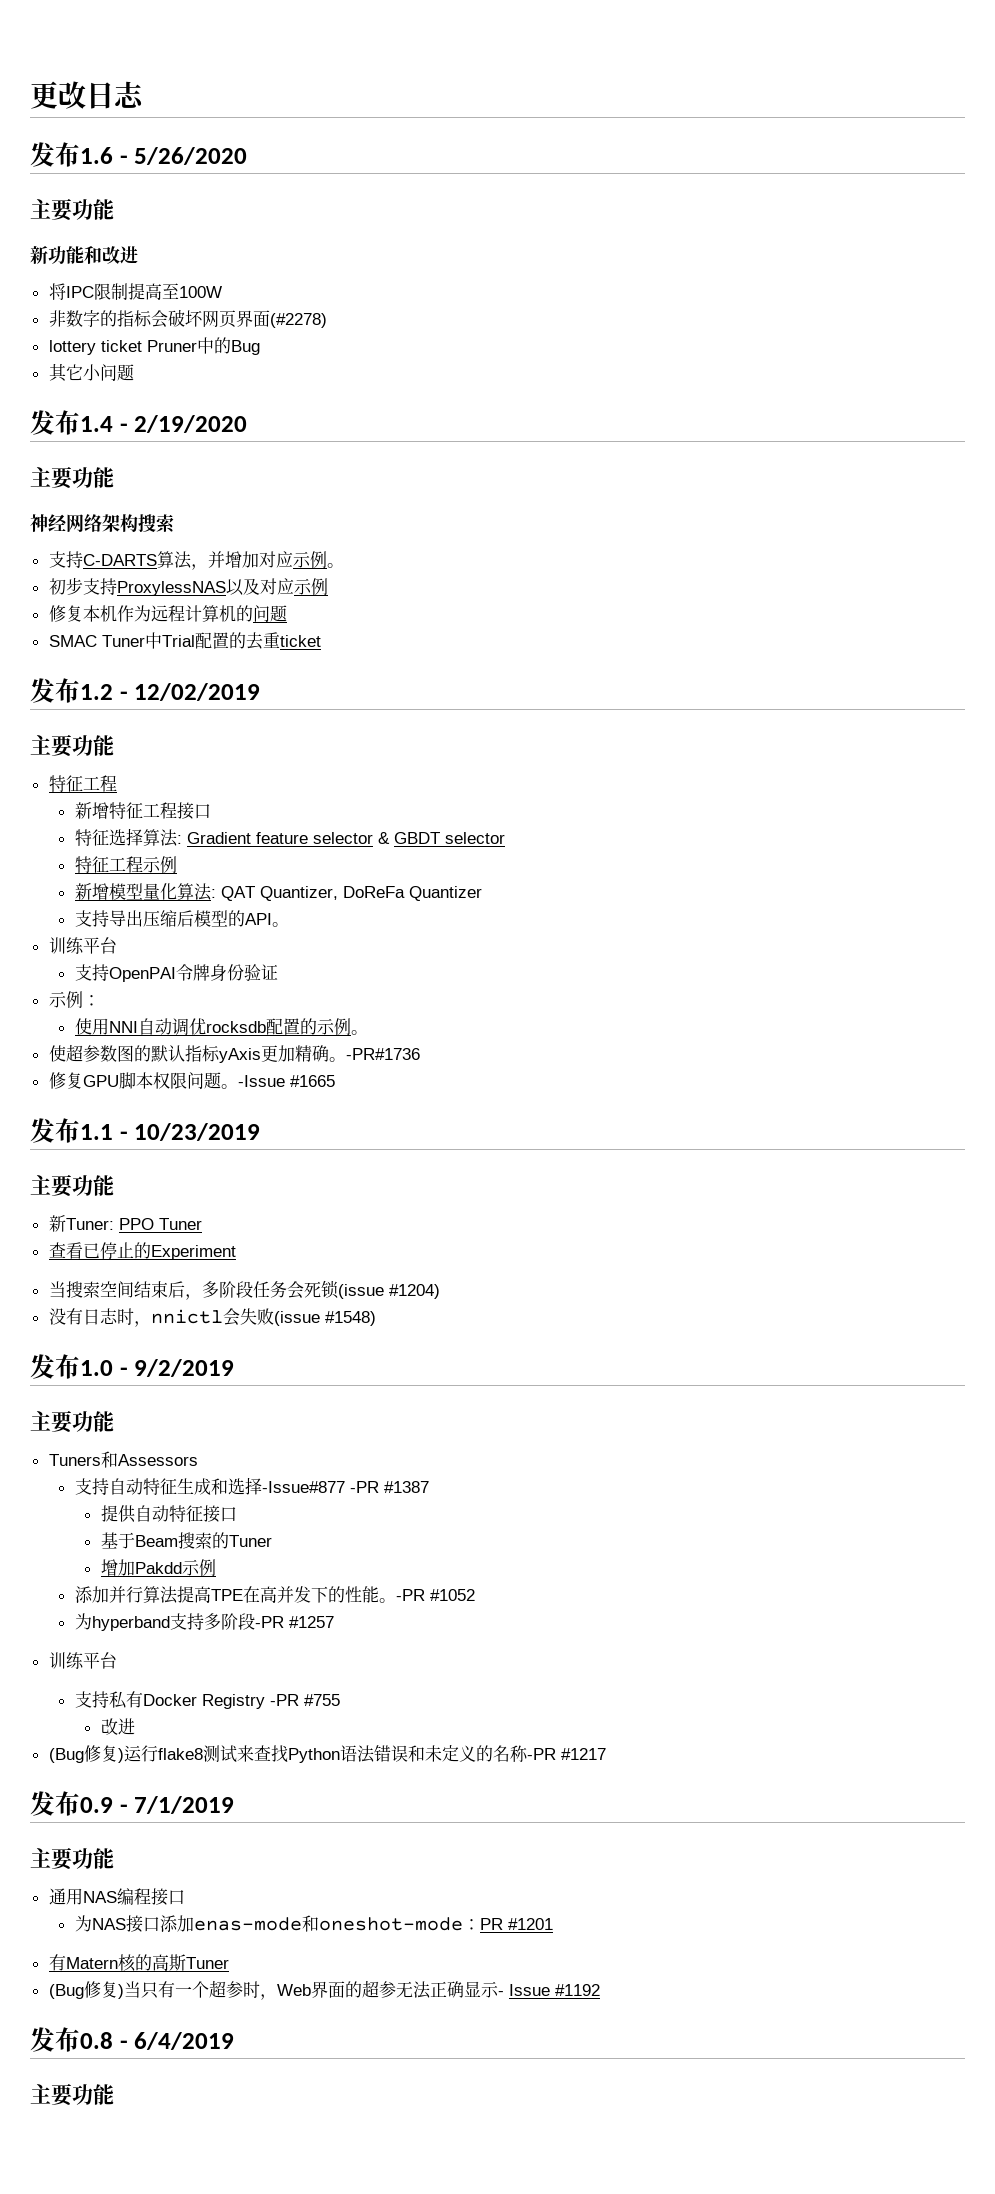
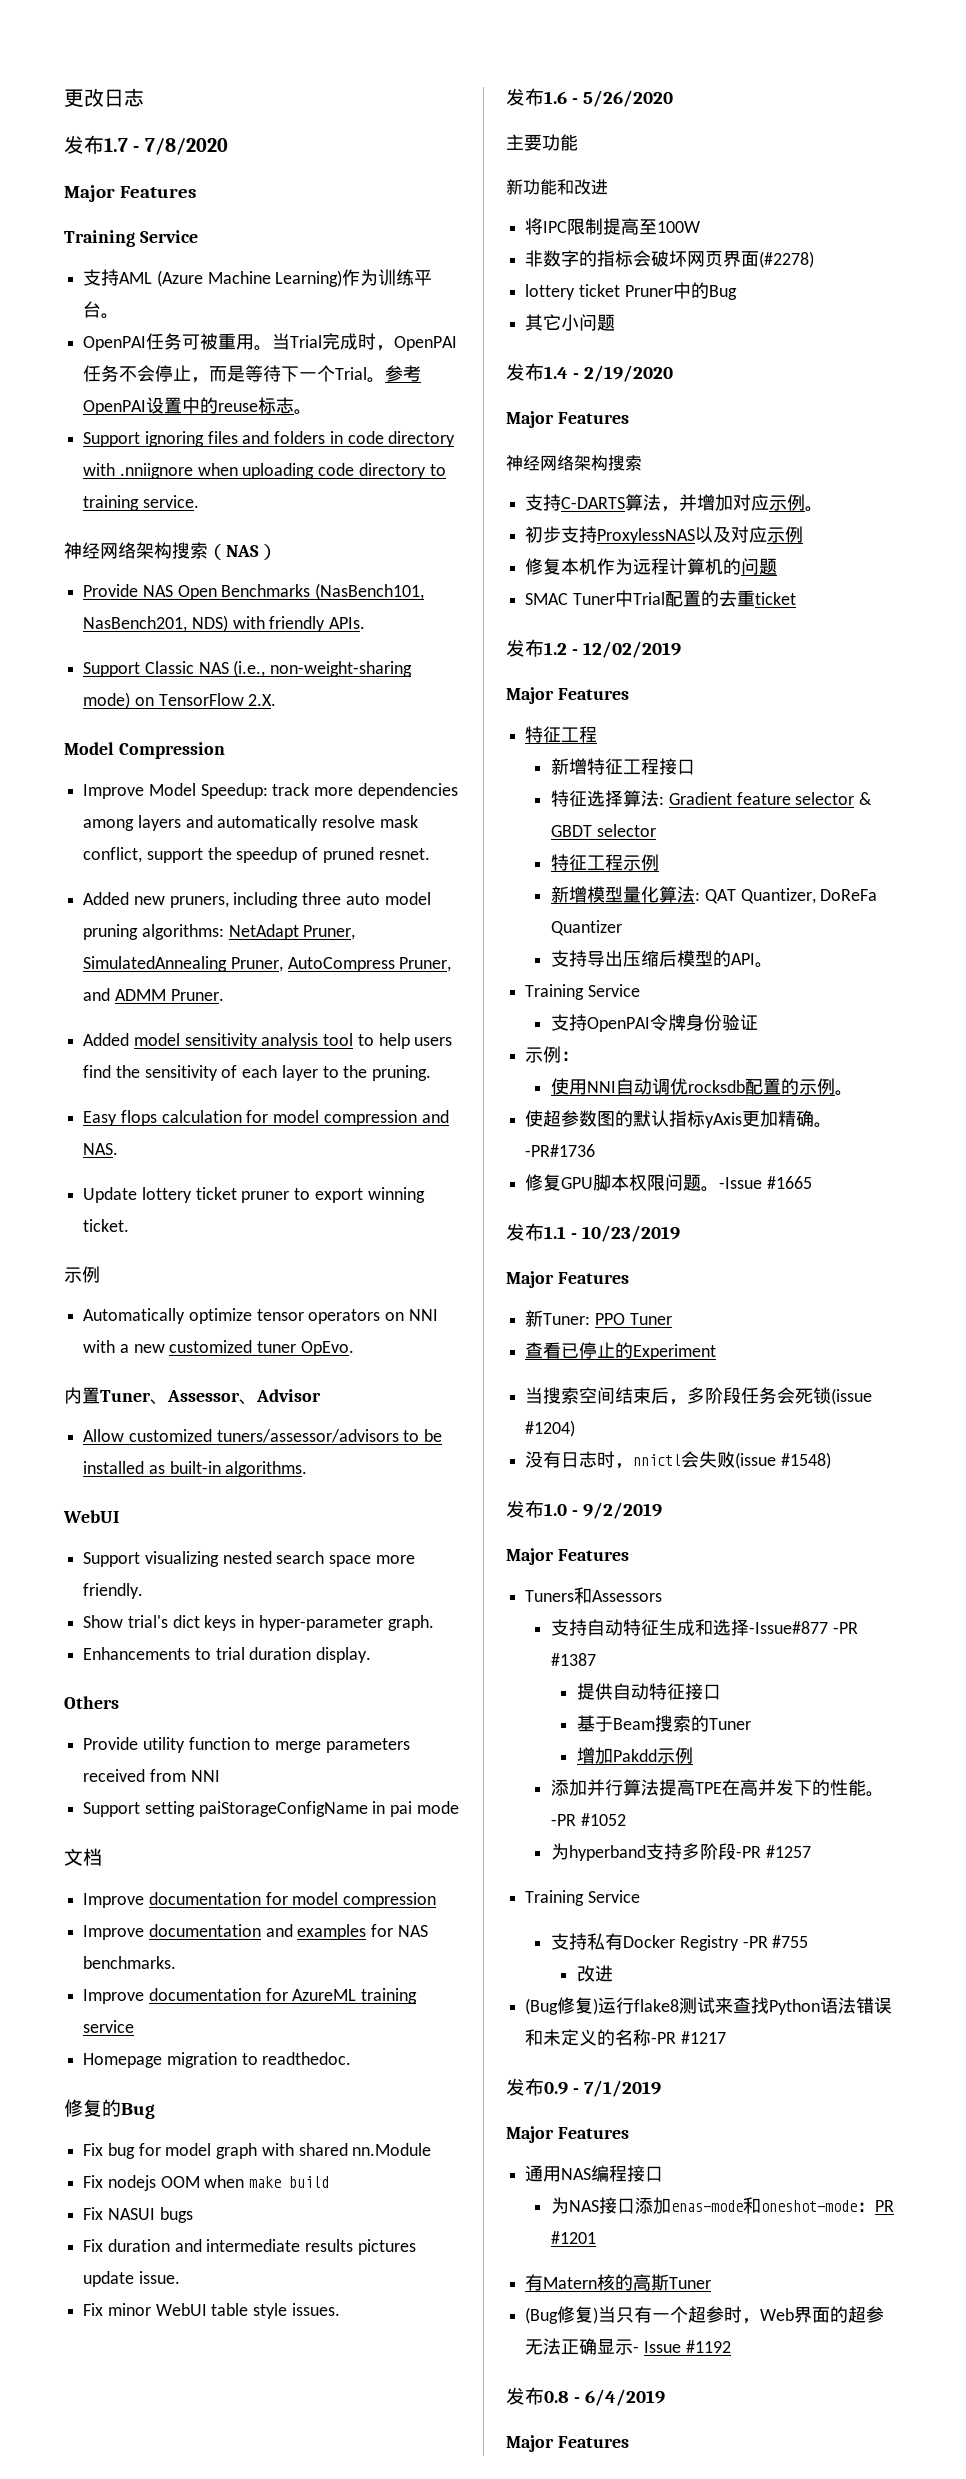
+ 发布1.7 - 7/8/2020
+ Major Features
+ Training Service
+ 支持AML (Azure Machine Learning)作为训练平台。
+ OpenPAI任务可被重用。当Trial完成时，OpenPAI任务不会停止，而是等待下一个Trial。参考OpenPAI设置中的reuse标志。
+ Support ignoring files and folders in code directory with .nniignore when uploading code directory to training service.
+ 神经网络架构搜索（NAS）
+ Provide NAS Open Benchmarks (NasBench101, NasBench201, NDS) with friendly APIs.
+ Support Classic NAS (i.e., non-weight-sharing mode) on TensorFlow 2.X.
+ Model Compression
+ Improve Model Speedup: track more dependencies among layers and automatically resolve mask conflict, support the speedup of pruned resnet.
+ Added new pruners, including three auto model pruning algorithms: NetAdapt Pruner, SimulatedAnnealing Pruner, AutoCompress Pruner, and ADMM Pruner.
+ Added model sensitivity analysis tool to help users find the sensitivity of each layer to the pruning.
+ Easy flops calculation for model compression and NAS.
+ Update lottery ticket pruner to export winning ticket.
+ 示例
+ Automatically optimize tensor operators on NNI with a new customized tuner OpEvo.
+ 内置Tuner、Assessor、Advisor
+ Allow customized tuners/assessor/advisors to be installed as built-in algorithms.
+ WebUI
+ Support visualizing nested search space more friendly.
+ Show trial's dict keys in hyper-parameter graph.
+ Enhancements to trial duration display.
+ Others
+ Provide utility function to merge parameters received from NNI
+ Support setting paiStorageConfigName in pai mode
+ 文档
+ Improve documentation for model compression
+ Improve documentation and examples for NAS benchmarks.
+ Improve documentation for AzureML training service
+ Homepage migration to readthedoc.
+ 修复的Bug
+ Fix bug for model graph with shared nn.Module
+ Fix nodejs OOM when make build
+ Fix NASUI bugs
+ Fix duration and intermediate results pictures update issue.
+ Fix minor WebUI table style issues.
  发布1.4 - 2/19/2020
- 主要功能
+ Major Features
  发布1.2 - 12/02/2019
- 主要功能
+ Major Features
  支持导出压缩后模型的API。
- 训练平台
+ Training Service
  发布1.1 - 10/23/2019
- 主要功能
+ Major Features
  发布1.0 - 9/2/2019
- 主要功能
+ Major Features
  为hyperband支持多阶段-PR #1257
- 训练平台
+ Training Service
  发布0.9 - 7/1/2019
- 主要功能
+ Major Features
  发布0.8 - 6/4/2019
- 主要功能
+ Major Features

